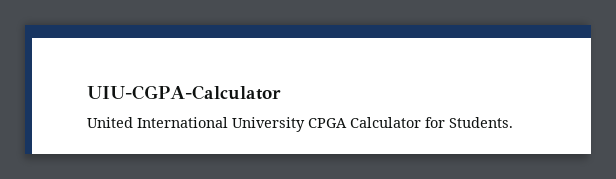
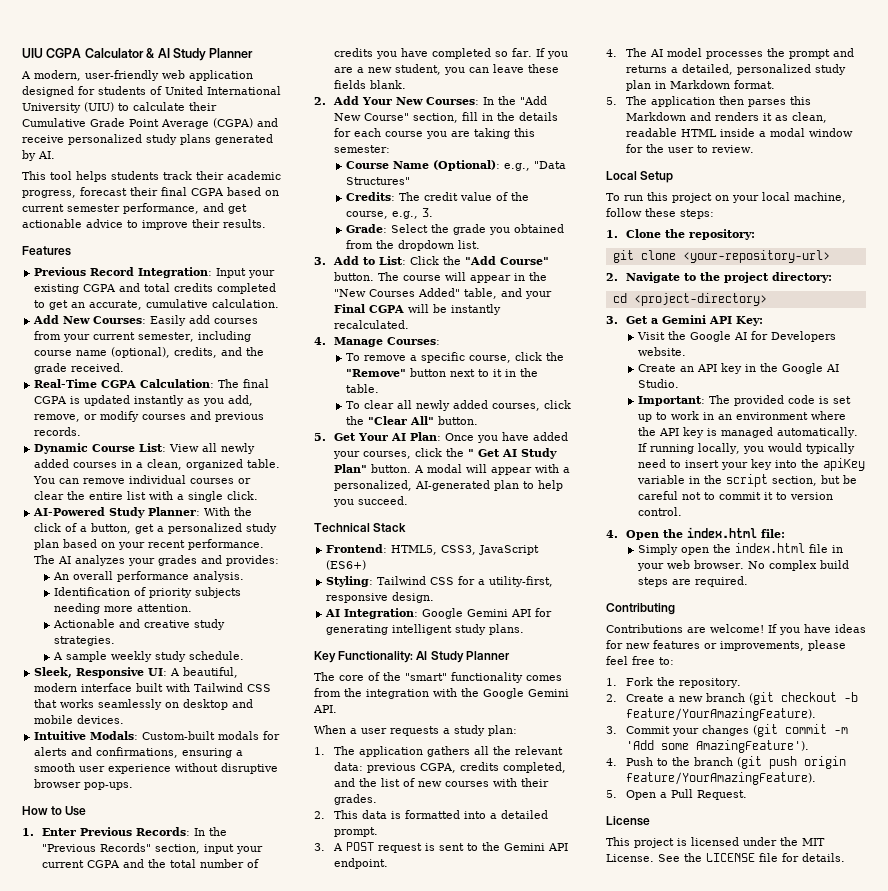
- UIU-CGPA-Calculator
- United International University CPGA Calculator for Students.
+ UIU CGPA Calculator & AI Study Planner
+ A modern, user-friendly web application designed for students of United International University (UIU) to calculate their Cumulative Grade Point Average (CGPA) and receive personalized study plans generated by AI.
+ This tool helps students track their academic progress, forecast their final CGPA based on current semester performance, and get actionable advice to improve their results.
+ Features
+ Previous Record Integration: Input your existing CGPA and total credits completed to get an accurate, cumulative calculation.
+ Add New Courses: Easily add courses from your current semester, including course name (optional), credits, and the grade received.
+ Real-Time CGPA Calculation: The final CGPA is updated instantly as you add, remove, or modify courses and previous records.
+ Dynamic Course List: View all newly added courses in a clean, organized table. You can remove individual courses or clear the entire list with a single click.
+ AI-Powered Study Planner: With the click of a button, get a personalized study plan based on your recent performance. The AI analyzes your grades and provides:
+ An overall performance analysis.
+ Identification of priority subjects needing more attention.
+ Actionable and creative study strategies.
+ A sample weekly study schedule.
+ Sleek, Responsive UI: A beautiful, modern interface built with Tailwind CSS that works seamlessly on desktop and mobile devices.
+ Intuitive Modals: Custom-built modals for alerts and confirmations, ensuring a smooth user experience without disruptive browser pop-ups.
+ How to Use
+ 1. Enter Previous Records: In the "Previous Records" section, input your current CGPA and the total number of credits you have completed so far. If you are a new student, you can leave these fields blank.
+ 2. Add Your New Courses: In the "Add New Course" section, fill in the details for each course you are taking this semester:
+ Course Name (Optional): e.g., "Data Structures"
+ Credits: The credit value of the course, e.g., 3.
+ Grade: Select the grade you obtained from the dropdown list.
+ 3. Add to List: Click the "Add Course" button. The course will appear in the "New Courses Added" table, and your Final CGPA will be instantly recalculated.
+ 4. Manage Courses:
+ To remove a specific course, click the "Remove" button next to it in the table.
+ To clear all newly added courses, click the "Clear All" button.
+ 5. Get Your AI Plan: Once you have added your courses, click the " Get AI Study Plan" button. A modal will appear with a personalized, AI-generated plan to help you succeed.
+ Technical Stack
+ Frontend: HTML5, CSS3, JavaScript (ES6+)
+ Styling: Tailwind CSS for a utility-first, responsive design.
+ AI Integration: Google Gemini API for generating intelligent study plans.
+ Key Functionality: AI Study Planner
+ The core of the "smart" functionality comes from the integration with the Google Gemini API.
+ When a user requests a study plan:
+ 1. The application gathers all the relevant data: previous CGPA, credits completed, and the list of new courses with their grades.
+ 2. This data is formatted into a detailed prompt.
+ 3. A POST request is sent to the Gemini API endpoint.
+ 4. The AI model processes the prompt and returns a detailed, personalized study plan in Markdown format.
+ 5. The application then parses this Markdown and renders it as clean, readable HTML inside a modal window for the user to review.
+ Local Setup
+ To run this project on your local machine, follow these steps:
+ 1. Clone the repository:
+ git clone <your-repository-url>
+ 2. Navigate to the project directory:
+ cd <project-directory>
+ 3. Get a Gemini API Key:
+ Visit the Google AI for Developers website.
+ Create an API key in the Google AI Studio.
+ Important: The provided code is set up to work in an environment where the API key is managed automatically. If running locally, you would typically need to insert your key into the apiKey variable in the script section, but be careful not to commit it to version control.
+ 4. Open the index.html file:
+ Simply open the index.html file in your web browser. No complex build steps are required.
+ Contributing
+ Contributions are welcome! If you have ideas for new features or improvements, please feel free to:
+ 1. Fork the repository.
+ 2. Create a new branch (git checkout -b feature/YourAmazingFeature).
+ 3. Commit your changes (git commit -m 'Add some AmazingFeature').
+ 4. Push to the branch (git push origin feature/YourAmazingFeature).
+ 5. Open a Pull Request.
+ License
+ This project is licensed under the MIT License. See the LICENSE file for details.

